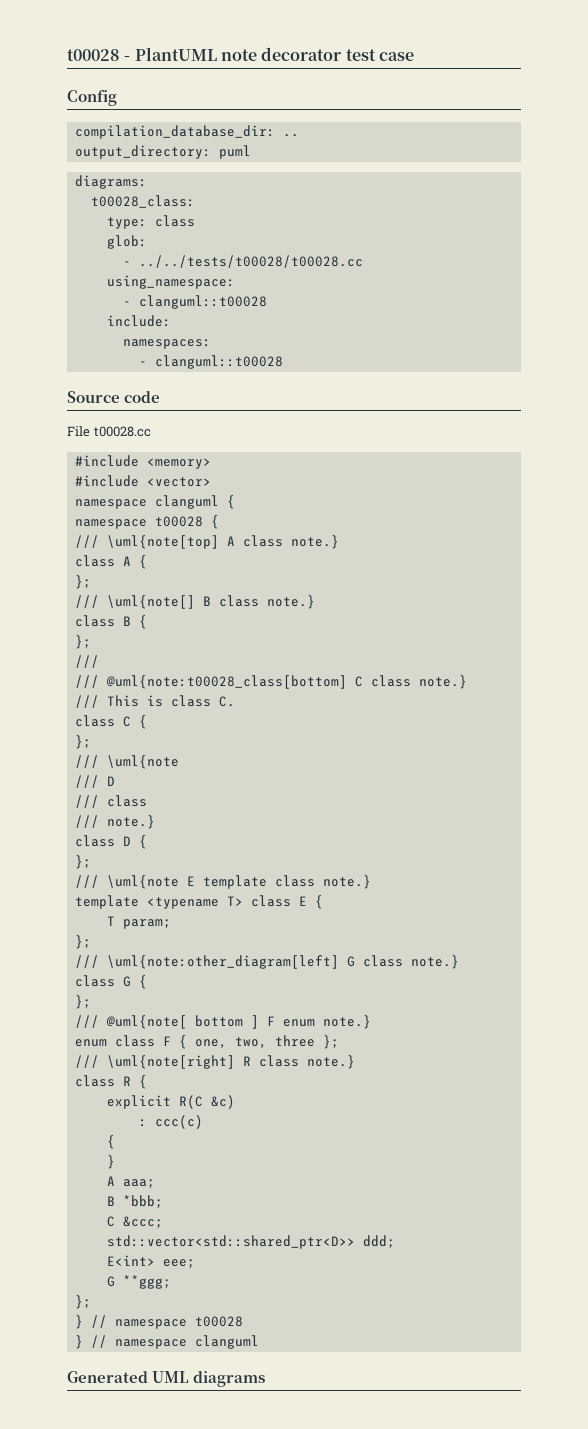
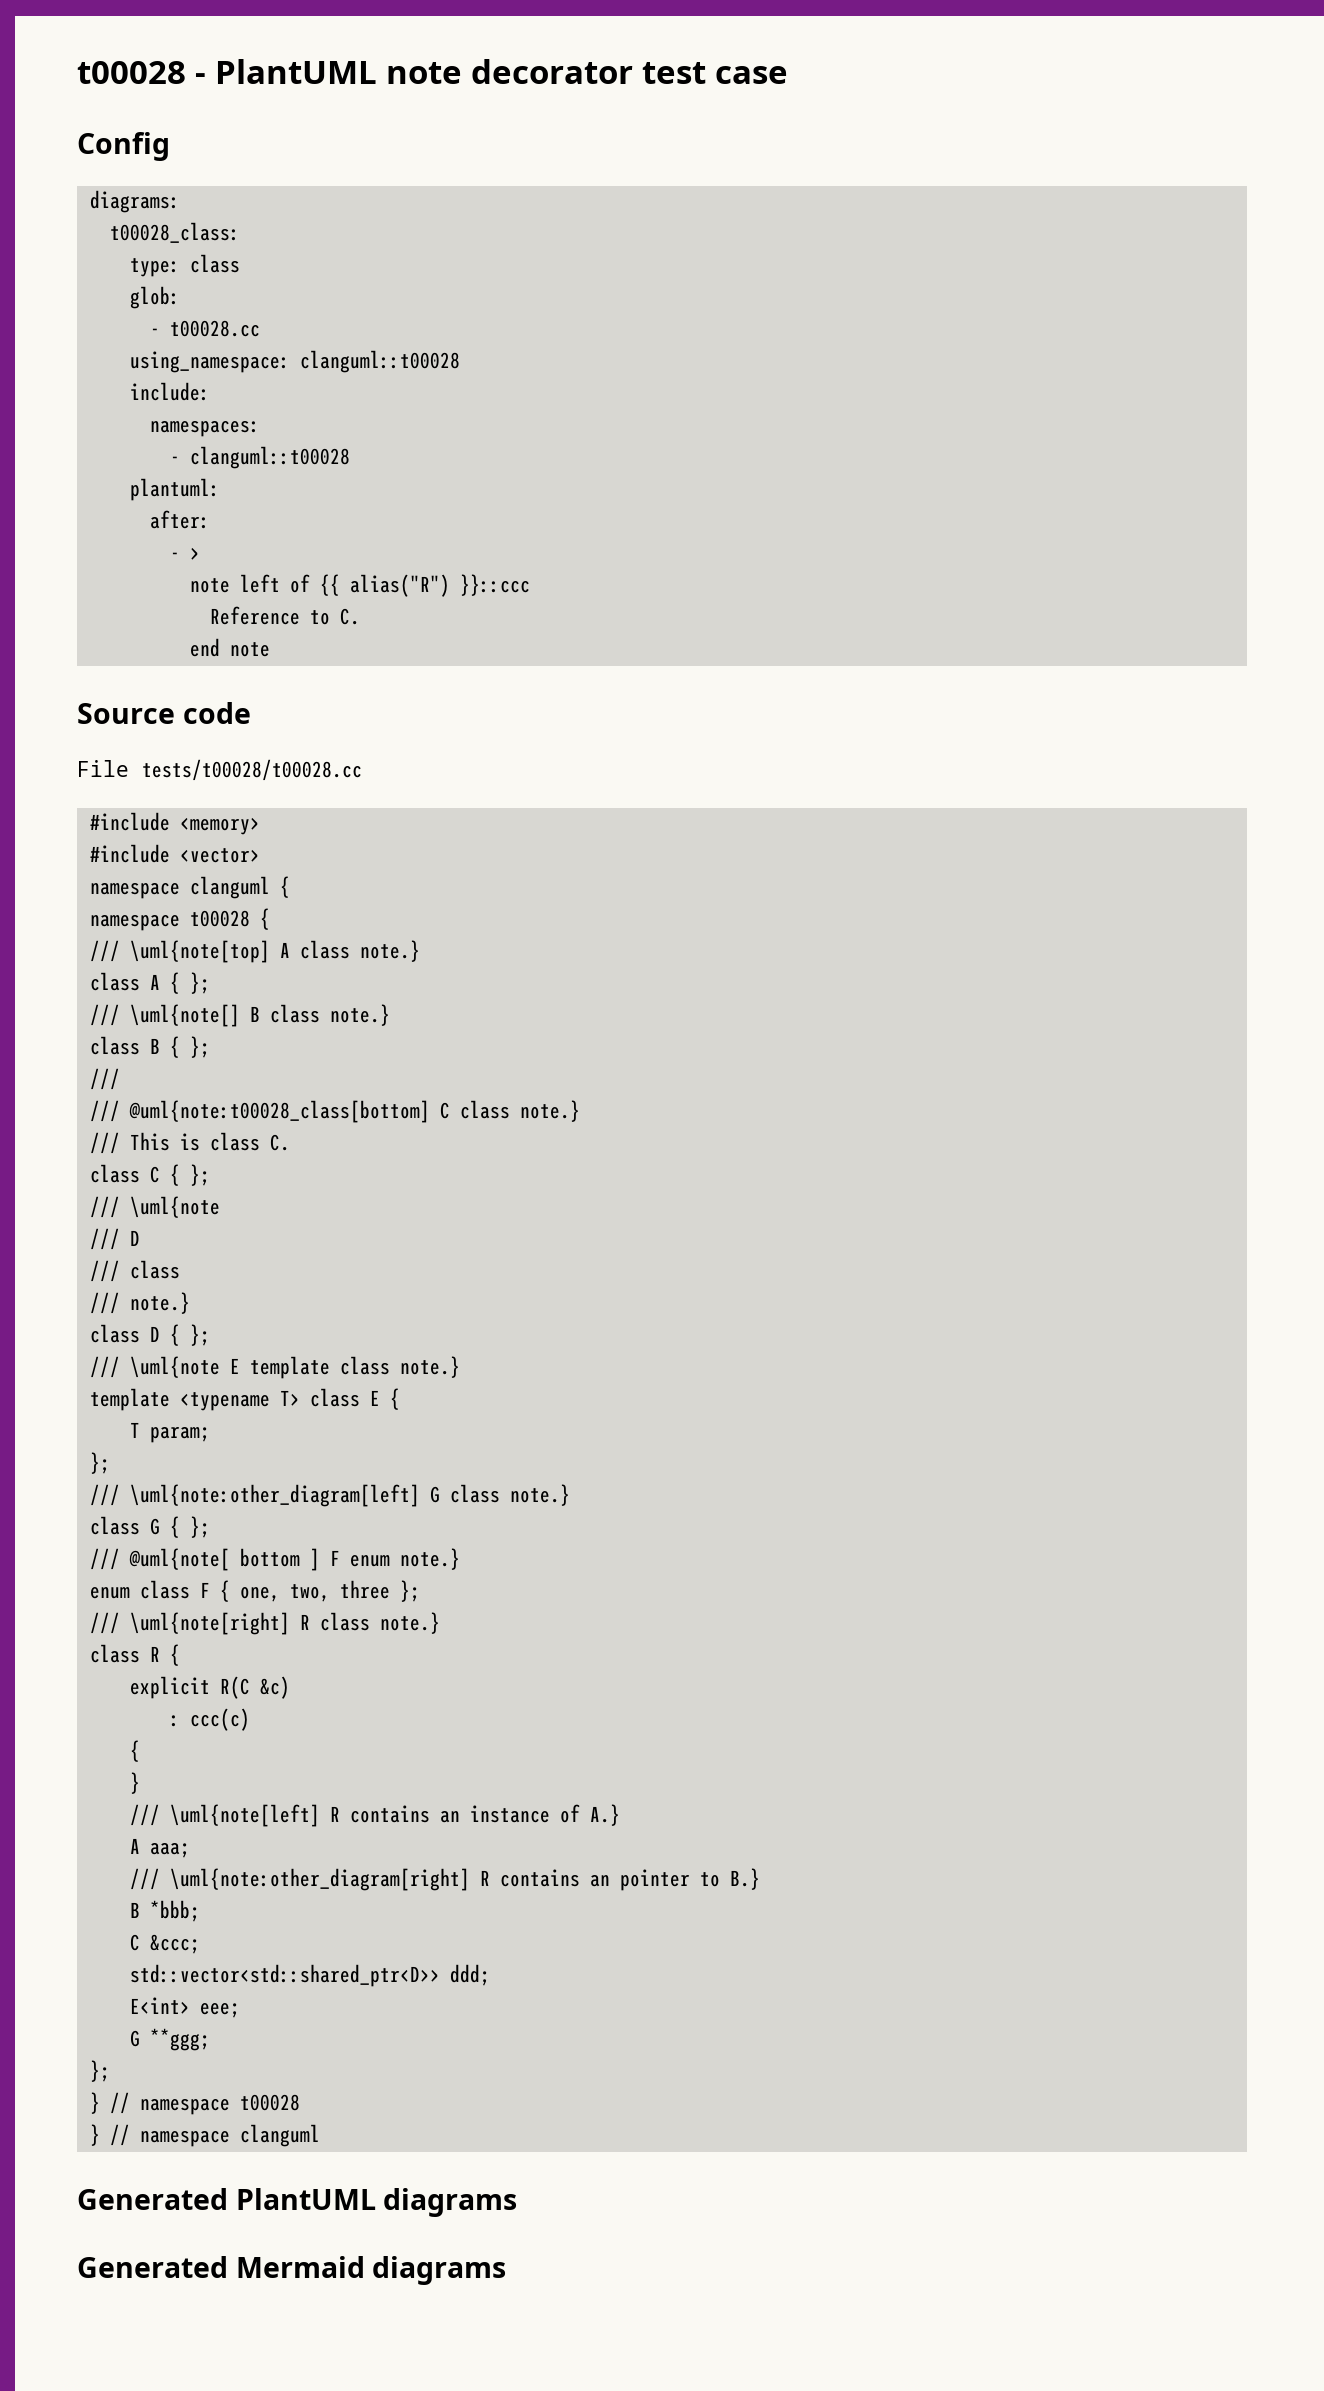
- compilation_database_dir: ..
- output_directory: puml
- - ../../tests/t00028/t00028.cc
+ - t00028.cc
- using_namespace:
- - clanguml::t00028
+ using_namespace: clanguml::t00028
+ plantuml:
+ after:
+ - >
+ note left of {{ alias("R") }}::ccc
+ Reference to C.
+ end note
- File t00028.cc
+ File tests/t00028/t00028.cc
- class A {
- };
+ class A { };
- class B {
- };
+ class B { };
- class C {
- };
+ class C { };
- class D {
- };
+ class D { };
- class G {
- };
+ class G { };
+ /// \uml{note[left] R contains an instance of A.}
  A aaa;
+ /// \uml{note:other_diagram[right] R contains an pointer to B.}
- Generated UML diagrams
+ Generated PlantUML diagrams
+ Generated Mermaid diagrams

